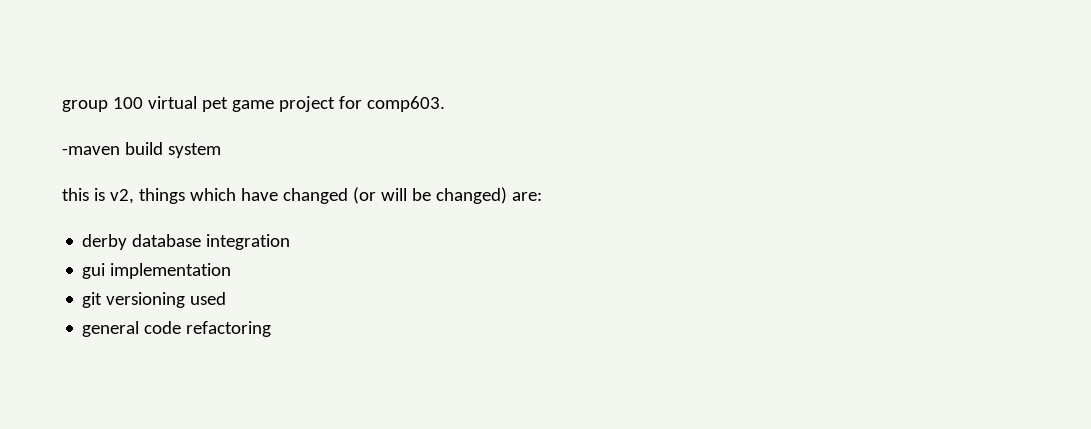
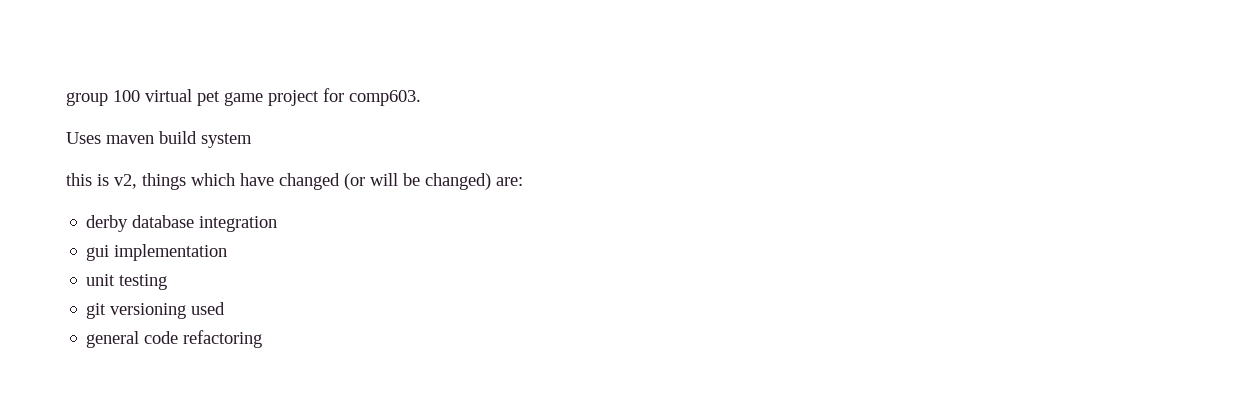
- -maven build system
+ Uses maven build system
+ unit testing

